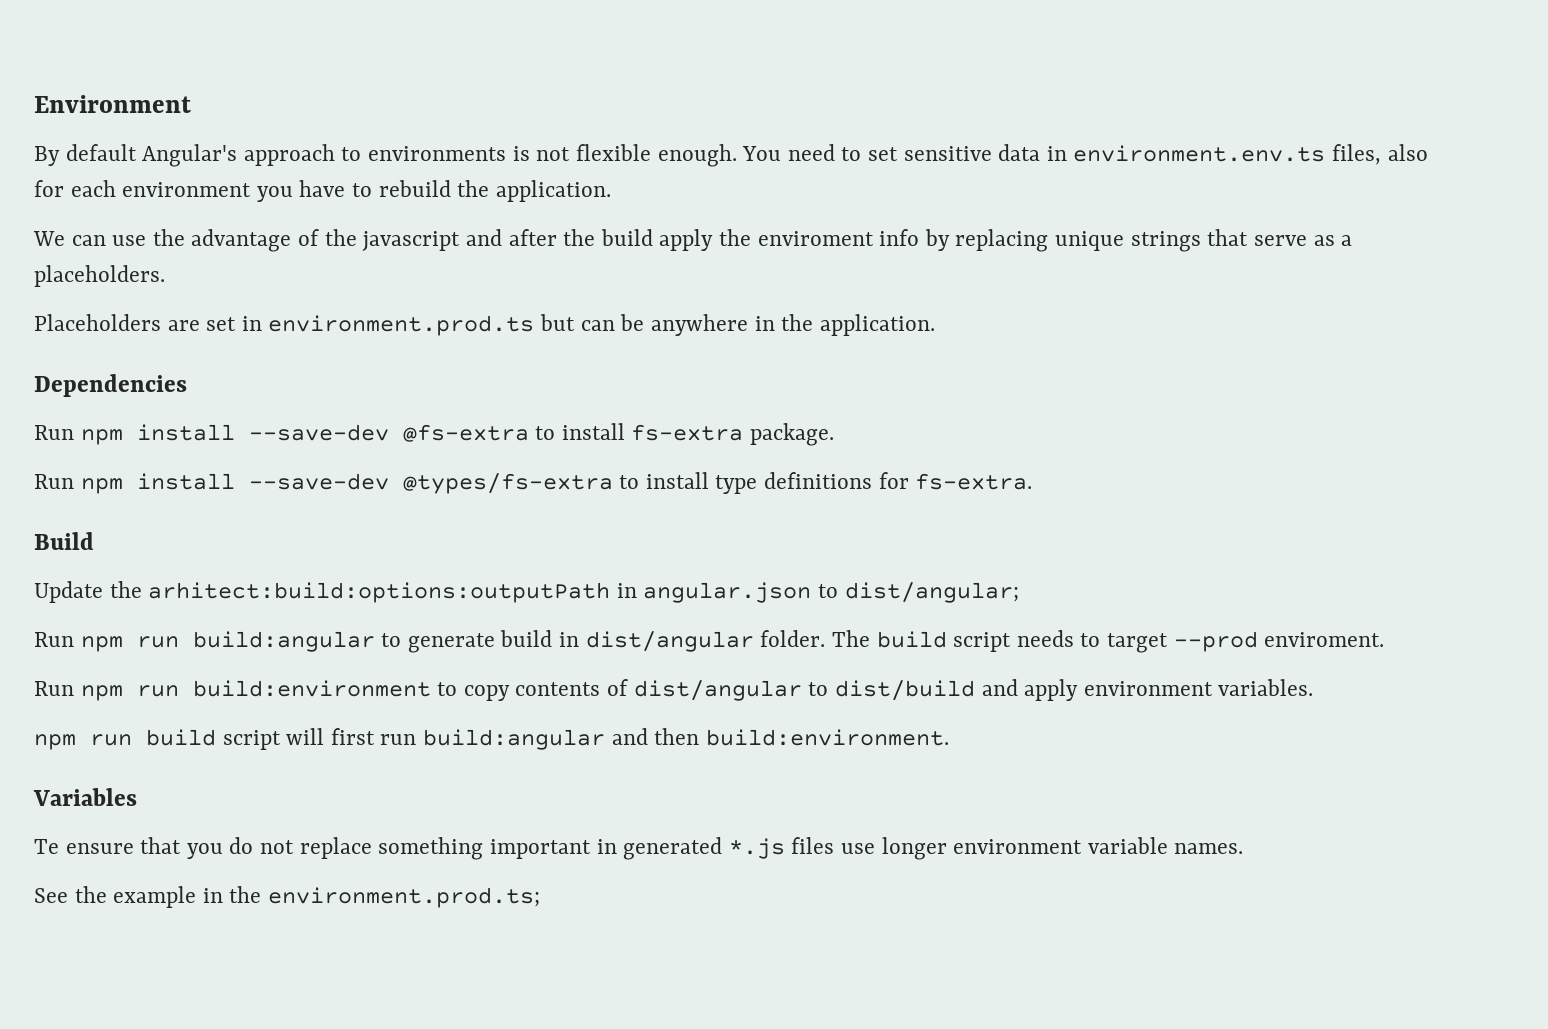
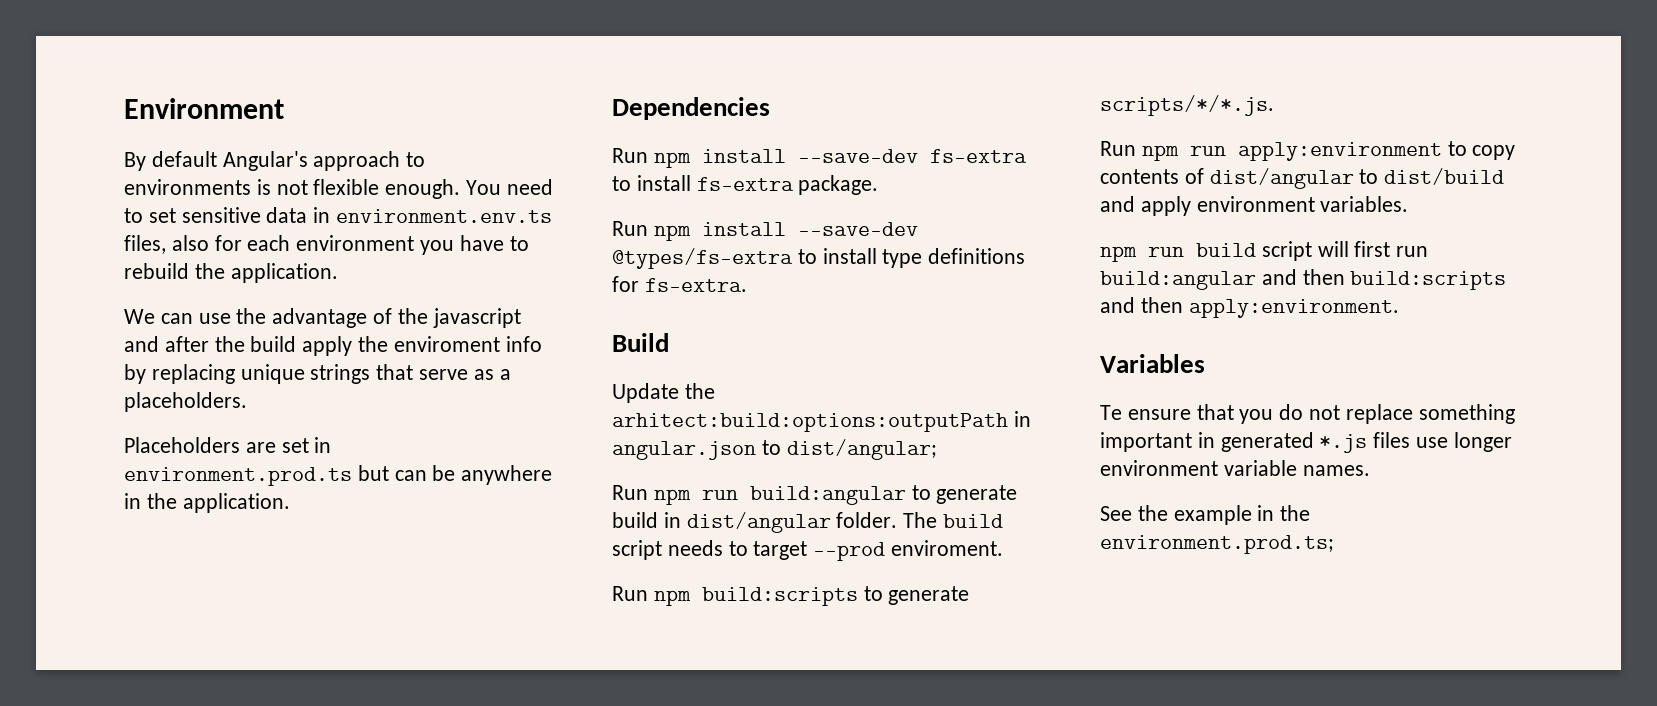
- Run npm install --save-dev @fs-extra to install fs-extra package.
+ Run npm install --save-dev fs-extra to install fs-extra package.
- Run npm run build:environment to copy contents of dist/angular to dist/build and apply environment variables.
+ Run npm build:scripts to generate scripts/*/*.js.
+ Run npm run apply:environment to copy contents of dist/angular to dist/build and apply environment variables.
- npm run build script will first run build:angular and then build:environment.
+ npm run build script will first run build:angular and then build:scripts and then apply:environment.

